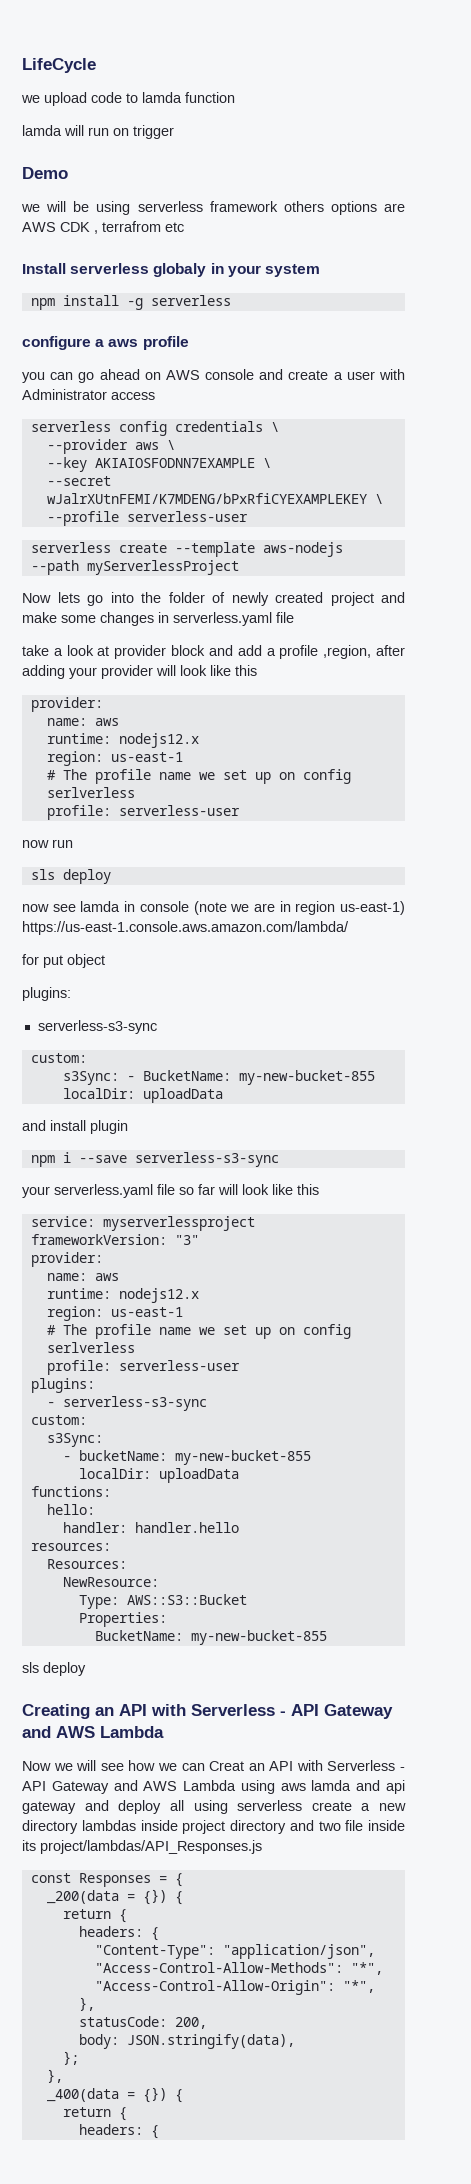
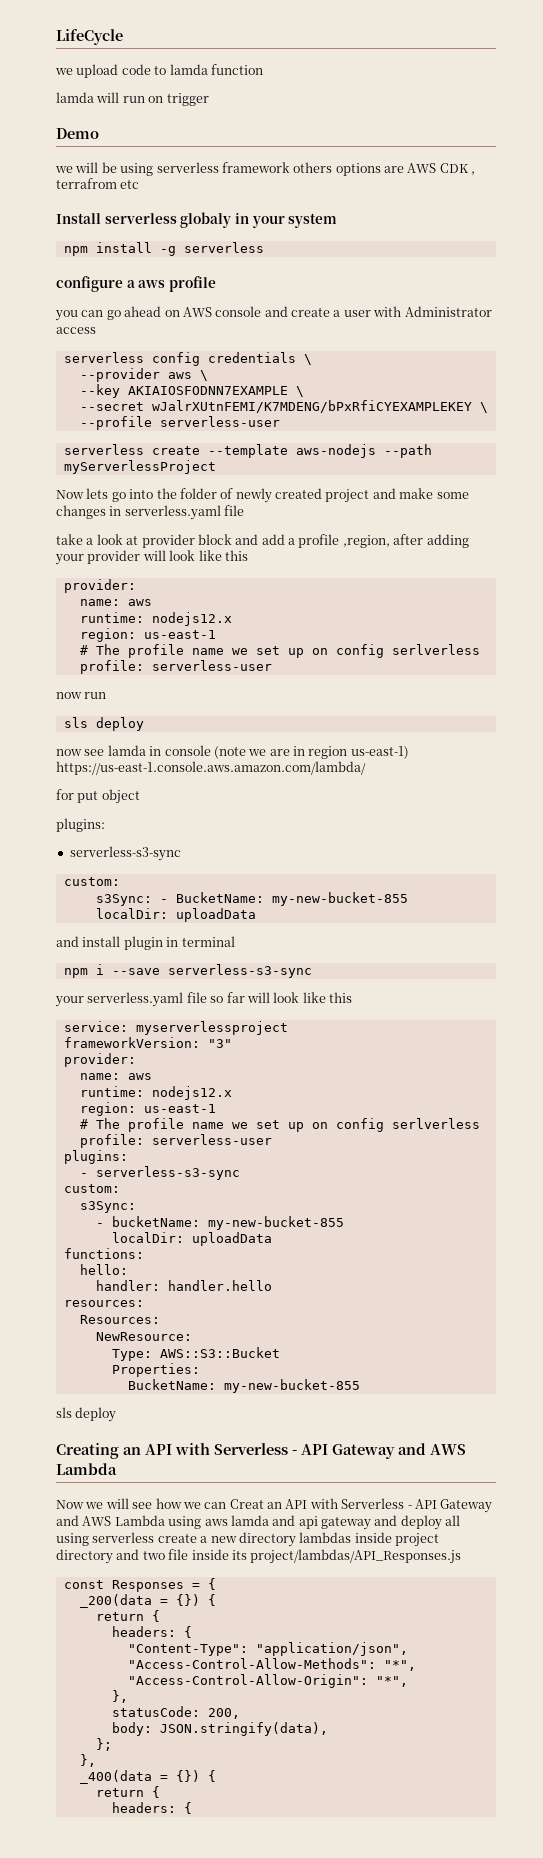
- and install plugin
+ and install plugin in terminal

